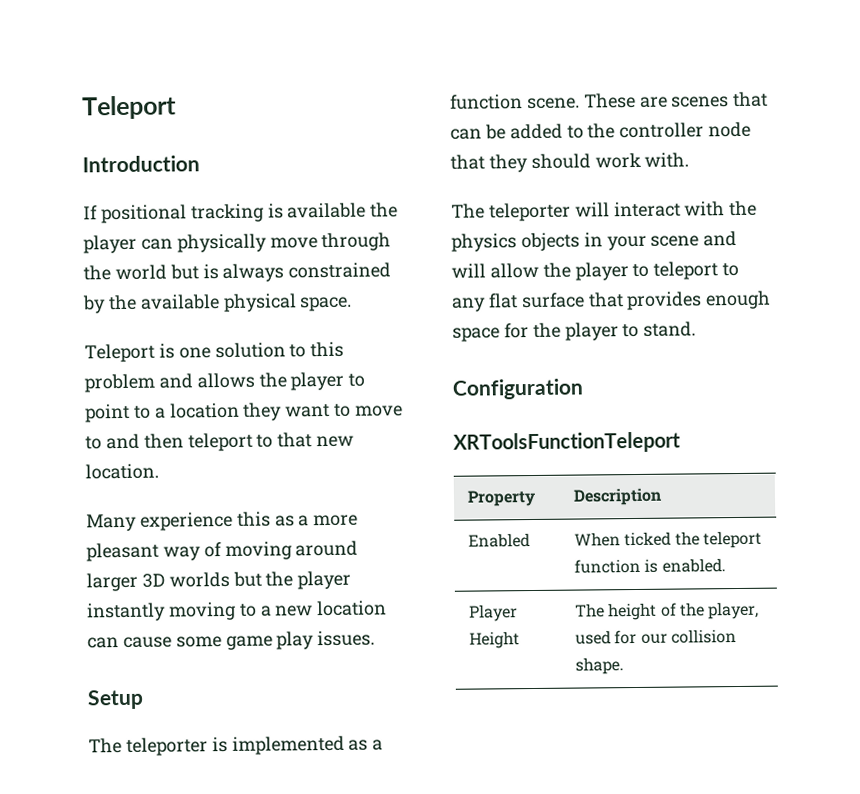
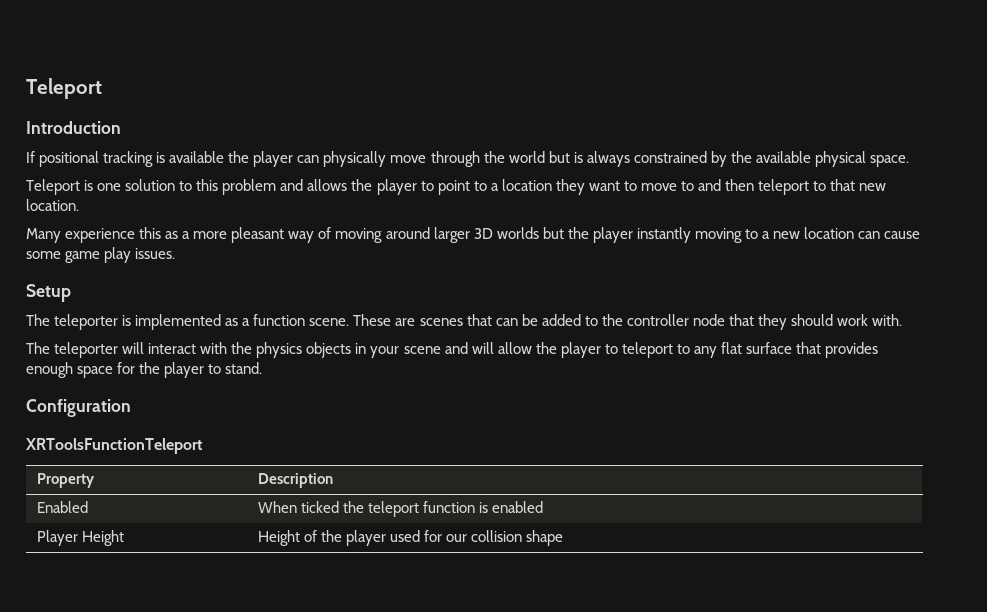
- Enabled | When ticked the teleport function is enabled.
+ Enabled | When ticked the teleport function is enabled
- Player Height | The height of the player, used for our collision shape.
+ Player Height | Height of the player used for our collision shape

